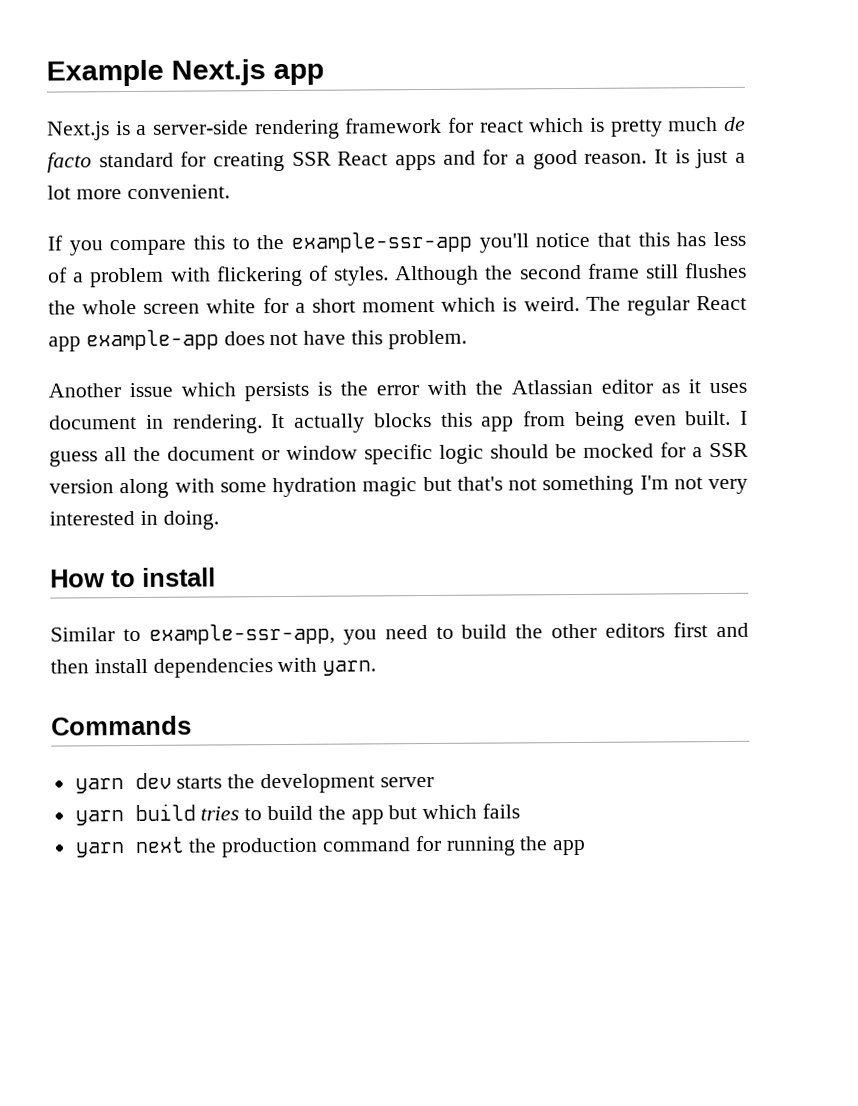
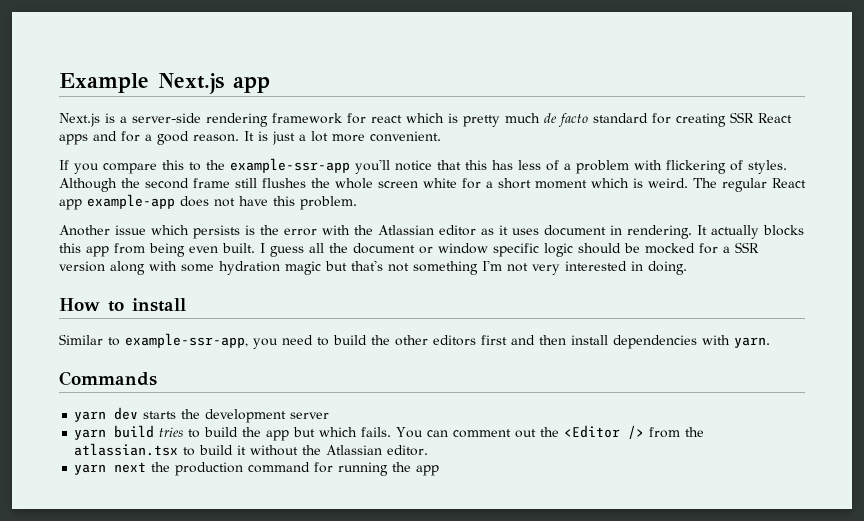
- yarn build tries to build the app but which fails
+ yarn build tries to build the app but which fails. You can comment out the <Editor /> from the atlassian.tsx to build it without the Atlassian editor.

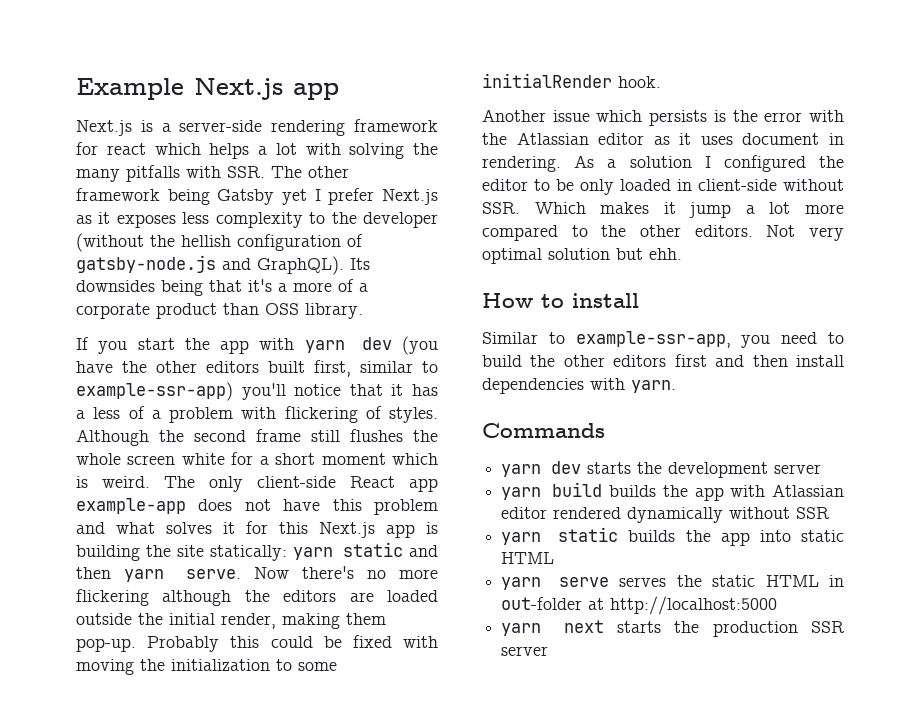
- Next.js is a server-side rendering framework for react which is pretty much de facto standard for creating SSR React apps and for a good reason. It is just a lot more convenient.
- If you compare this to the example-ssr-app you'll notice that this has less of a problem with flickering of styles.
+ Next.js is a server-side rendering framework for react which helps a lot with solving the many pitfalls with SSR. The other framework being Gatsby yet I prefer Next.js as it exposes less complexity to the developer (without the hellish configuration of gatsby-node.js and GraphQL). Its downsides being that it's a more of a corporate product than OSS library.
+ If you start the app with yarn dev (you have the other editors built first, similar to example-ssr-app) you'll notice that it has a less of a problem with flickering of styles.
- The regular React app example-app does not have this problem.
+ The only client-side React app example-app does not have this problem and what solves it for this Next.js app is building the site statically: yarn static and then yarn serve. Now there's no more flickering although the editors are loaded outside the initial render, making them pop-up. Probably this could be fixed with moving the initialization to some initialRender hook.
- It actually blocks this app from being even built. I guess all the document or window specific logic should be mocked for a SSR version along with some hydration magic but that's not something I'm not very interested in doing.
+ As a solution I configured the editor to be only loaded in client-side without SSR. Which makes it jump a lot more compared to the other editors. Not very optimal solution but ehh.
- yarn build tries to build the app but which fails. You can comment out the <Editor /> from the atlassian.tsx to build it without the Atlassian editor.
+ yarn build builds the app with Atlassian editor rendered dynamically without SSR
+ yarn static builds the app into static HTML
+ yarn serve serves the static HTML in out-folder at http://localhost:5000
- yarn next the production command for running the app
+ yarn next starts the production SSR server

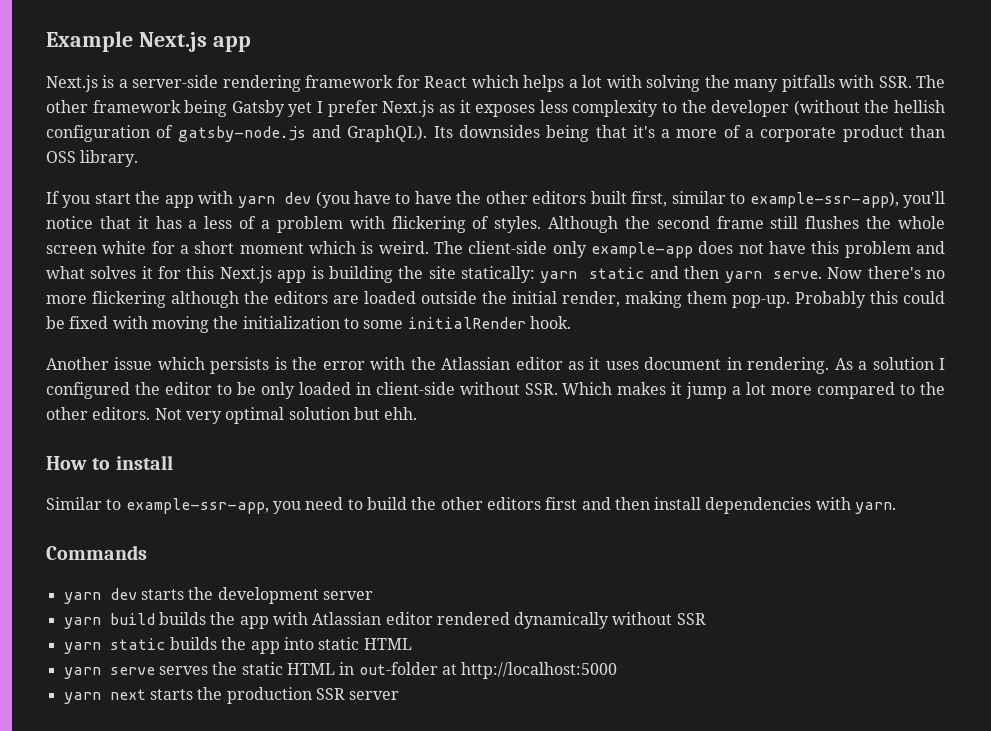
- Next.js is a server-side rendering framework for react which helps a lot with solving the many pitfalls with SSR. The other framework being Gatsby yet I prefer Next.js as it exposes less complexity to the developer (without the hellish configuration of gatsby-node.js and GraphQL).
+ Next.js is a server-side rendering framework for React which helps a lot with solving the many pitfalls with SSR. The other framework being Gatsby yet I prefer Next.js as it exposes less complexity to the developer (without the hellish configuration of gatsby-node.js and GraphQL).
- If you start the app with yarn dev (you have the other editors built first, similar to example-ssr-app) you'll notice that it has a less of a problem with flickering of styles.
+ If you start the app with yarn dev (you have to have the other editors built first, similar to example-ssr-app), you'll notice that it has a less of a problem with flickering of styles.
- The only client-side React app example-app does not have this problem and what solves it for this Next.js app is building the site statically: yarn static and then yarn serve.
+ The client-side only example-app does not have this problem and what solves it for this Next.js app is building the site statically: yarn static and then yarn serve.

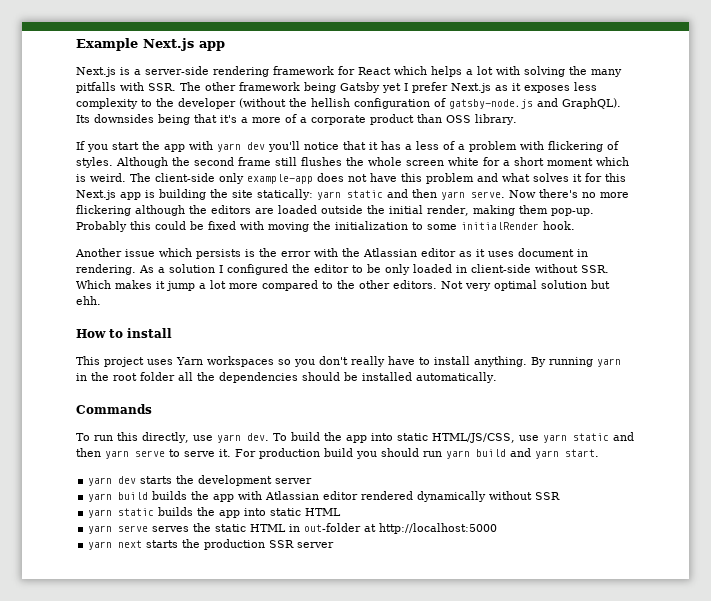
- If you start the app with yarn dev (you have to have the other editors built first, similar to example-ssr-app), you'll notice that it has a less of a problem with flickering of styles.
+ If you start the app with yarn dev you'll notice that it has a less of a problem with flickering of styles.
- Similar to example-ssr-app, you need to build the other editors first and then install dependencies with yarn.
+ This project uses Yarn workspaces so you don't really have to install anything. By running yarn in the root folder all the dependencies should be installed automatically.
  Commands
+ To run this directly, use yarn dev. To build the app into static HTML/JS/CSS, use yarn static and then yarn serve to serve it. For production build you should run yarn build and yarn start.

